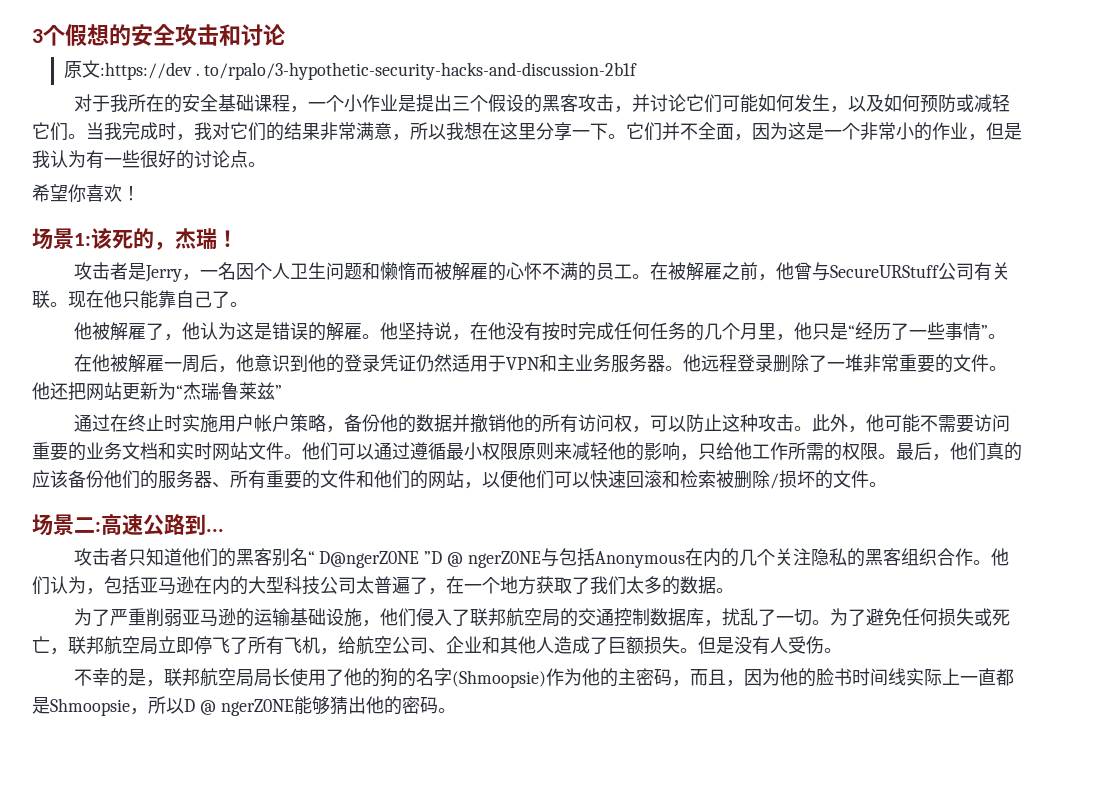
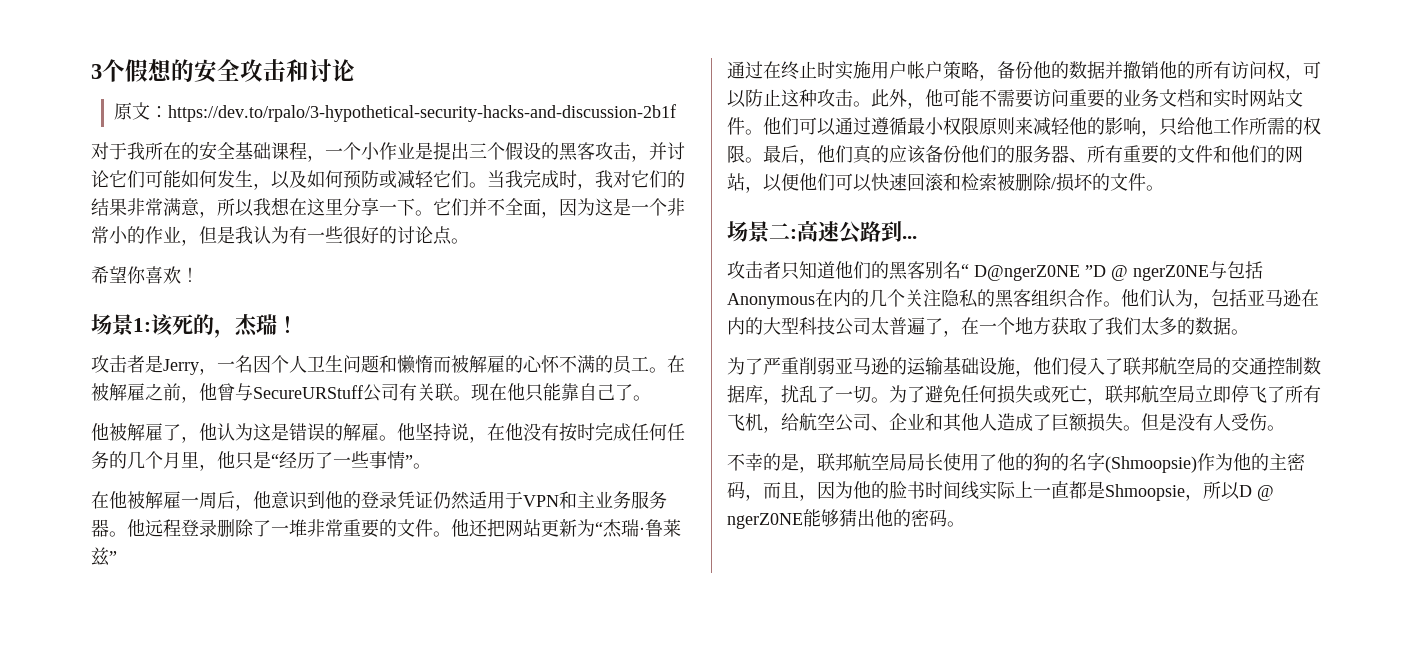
- 原文:https://dev . to/rpalo/3-hypothetic-security-hacks-and-discussion-2b1f
+ 原文：https://dev.to/rpalo/3-hypothetical-security-hacks-and-discussion-2b1f

